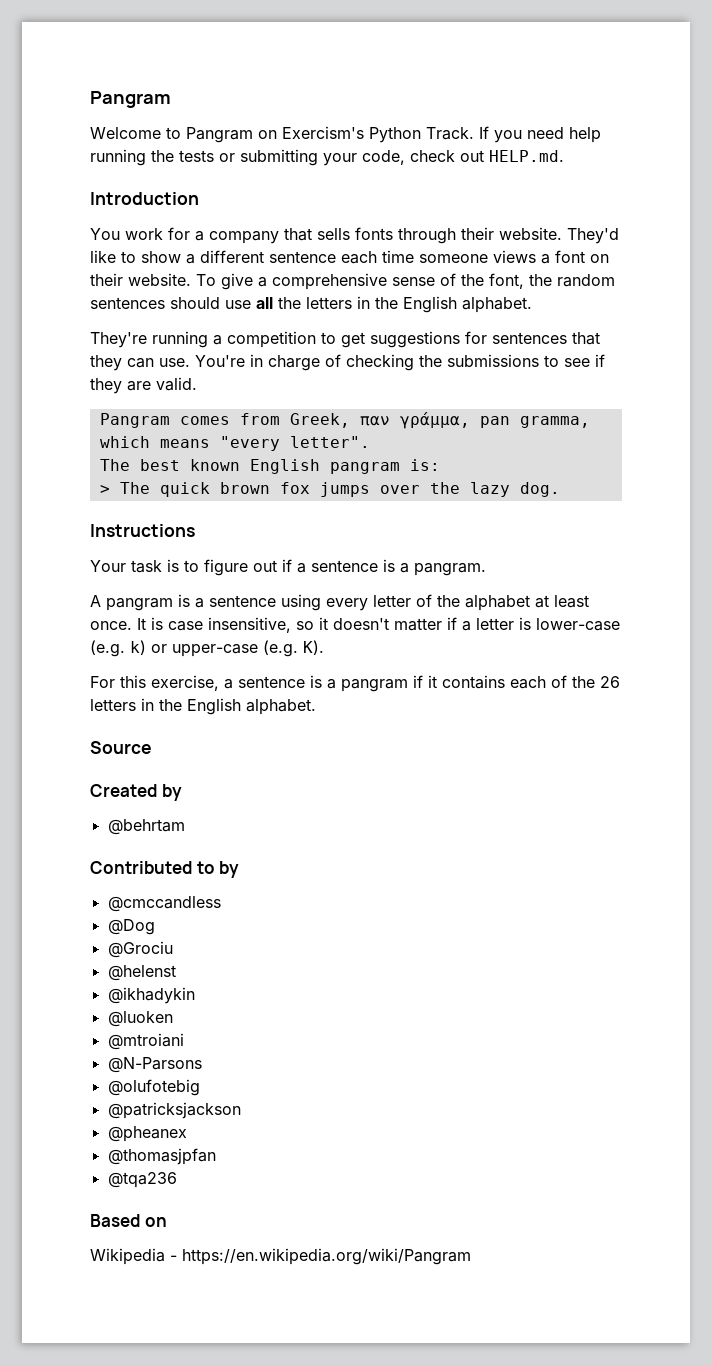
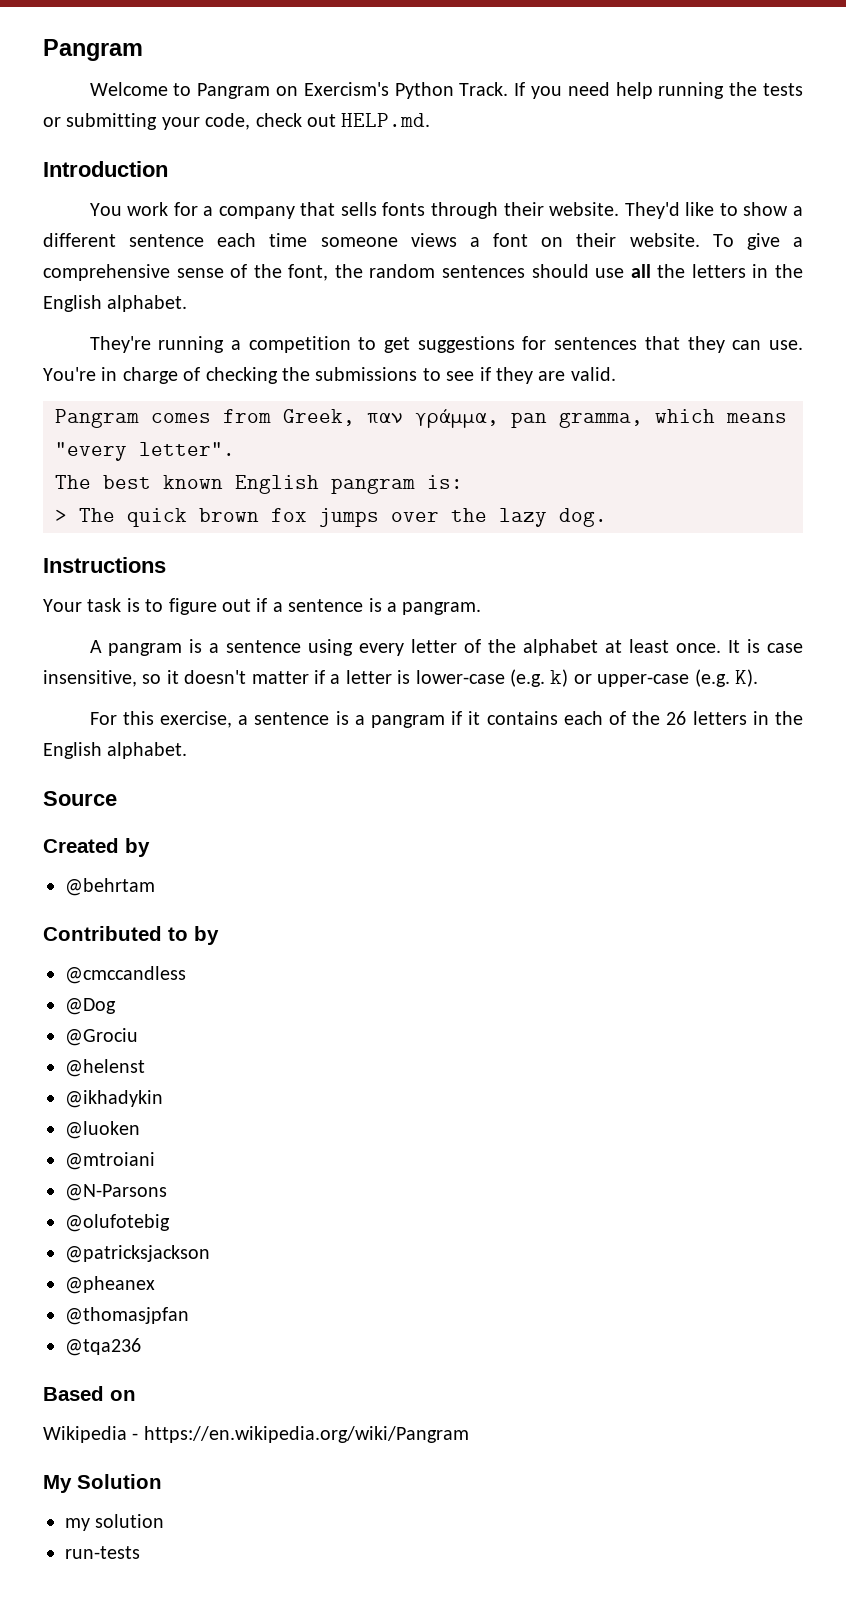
+ My Solution
+ my solution
+ run-tests

